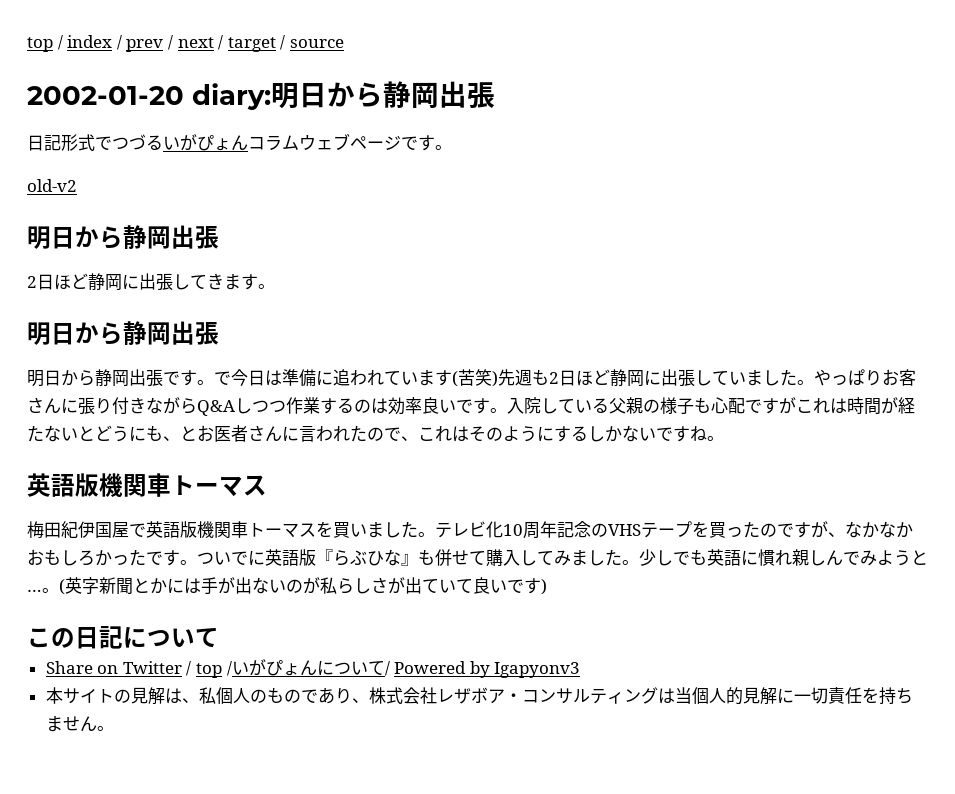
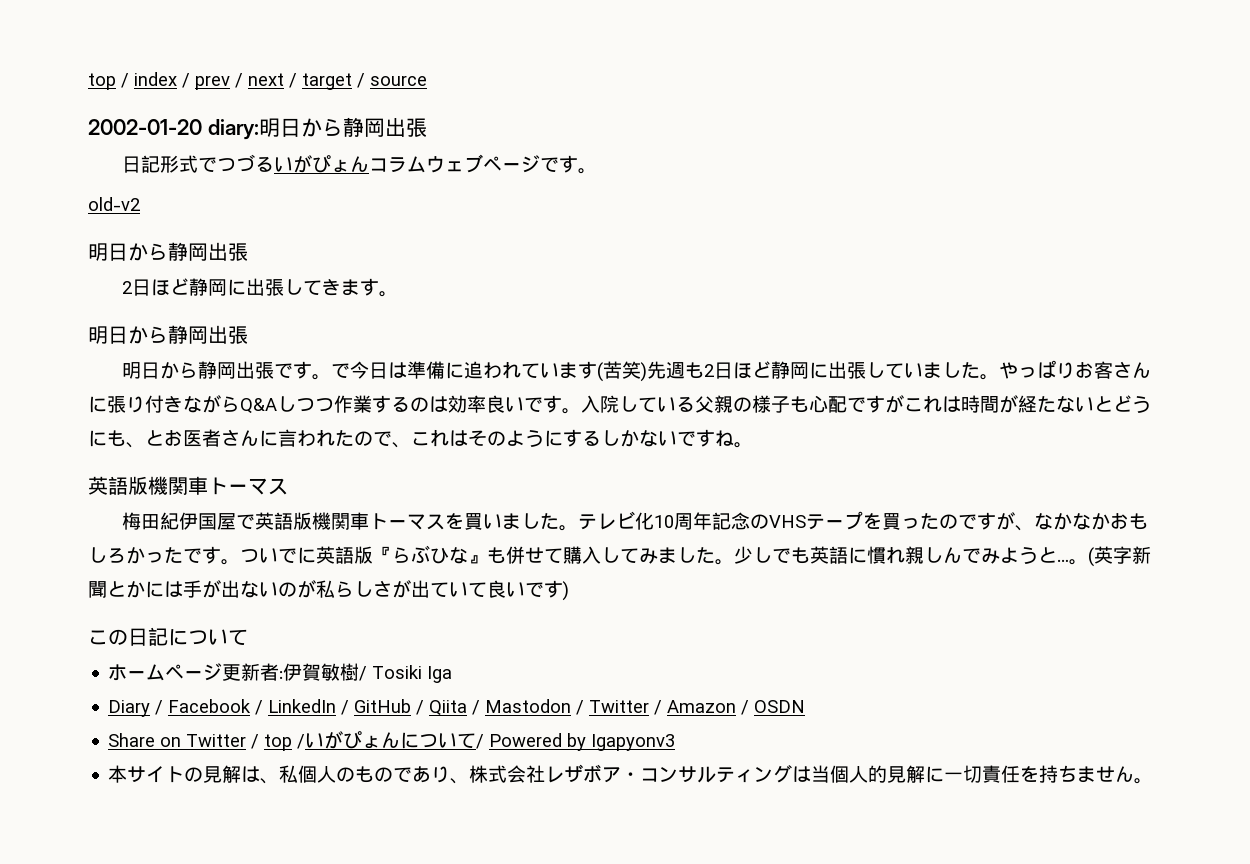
+ ホームページ更新者:伊賀敏樹/ Tosiki Iga
+ Diary / Facebook / LinkedIn / GitHub / Qiita / Mastodon / Twitter / Amazon / OSDN

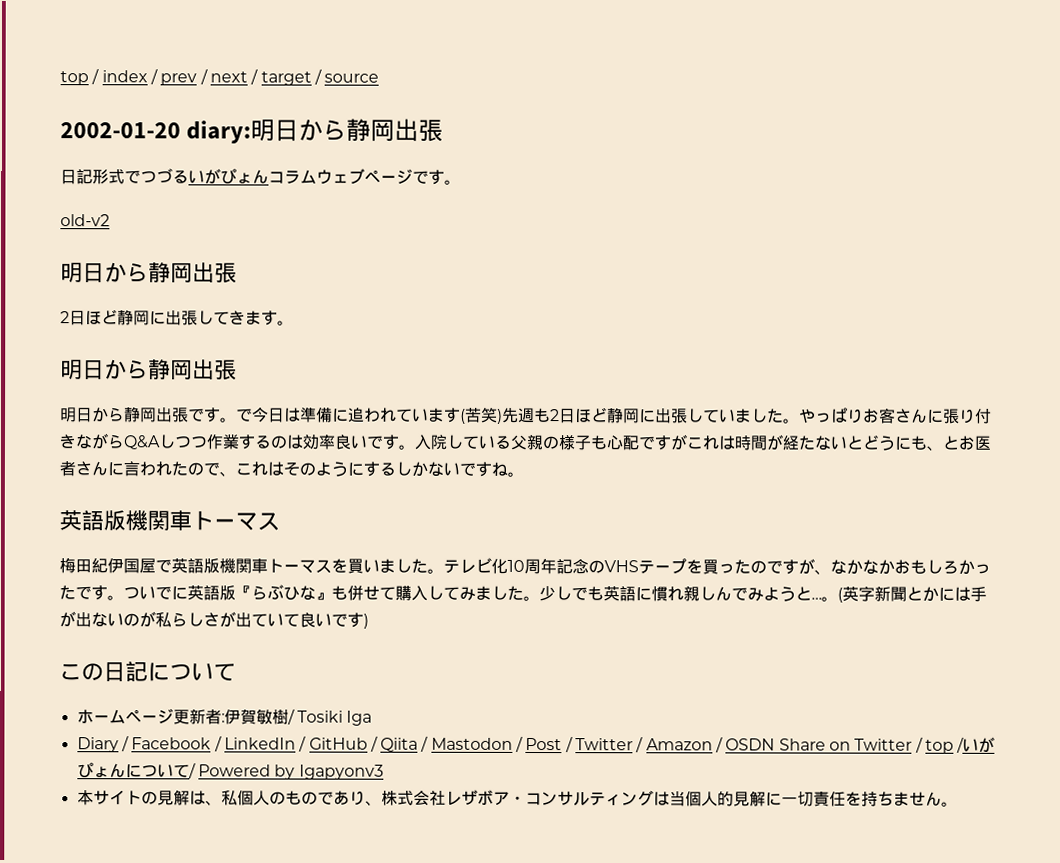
- Diary / Facebook / LinkedIn / GitHub / Qiita / Mastodon / Twitter / Amazon / OSDN
- Share on Twitter / top /いがぴょんについて/ Powered by Igapyonv3
+ Diary / Facebook / LinkedIn / GitHub / Qiita / Mastodon / Post / Twitter / Amazon / OSDN Share on Twitter / top /いがぴょんについて/ Powered by Igapyonv3

